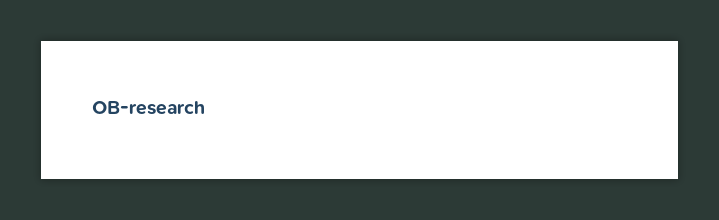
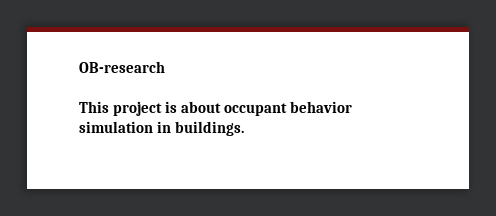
+ This project is about occupant behavior simulation in buildings.

